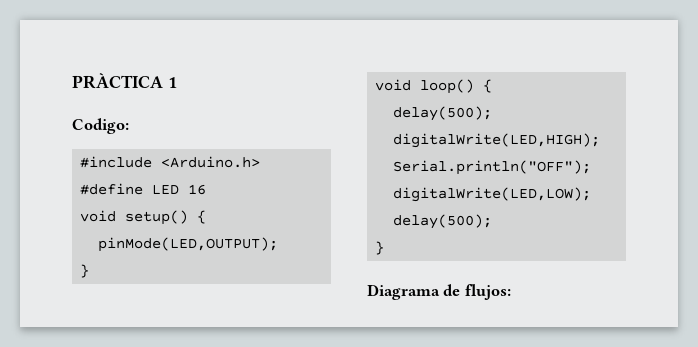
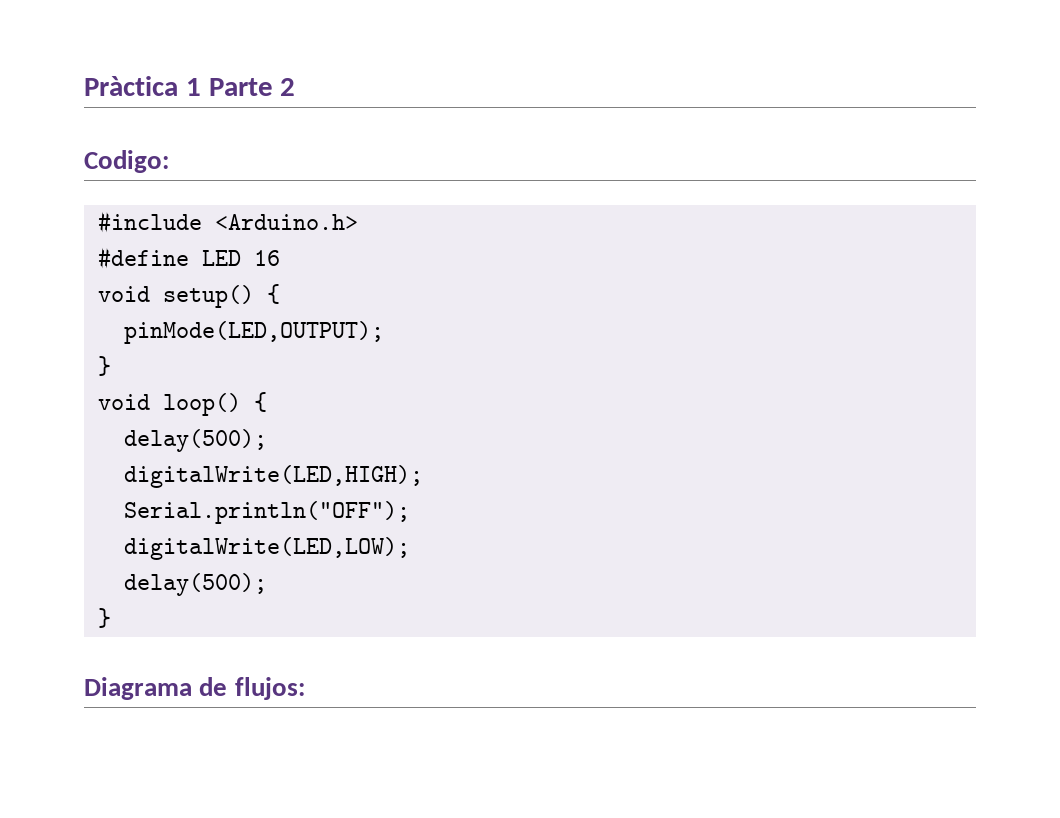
- PRÀCTICA 1
+ Pràctica 1 Parte 2

